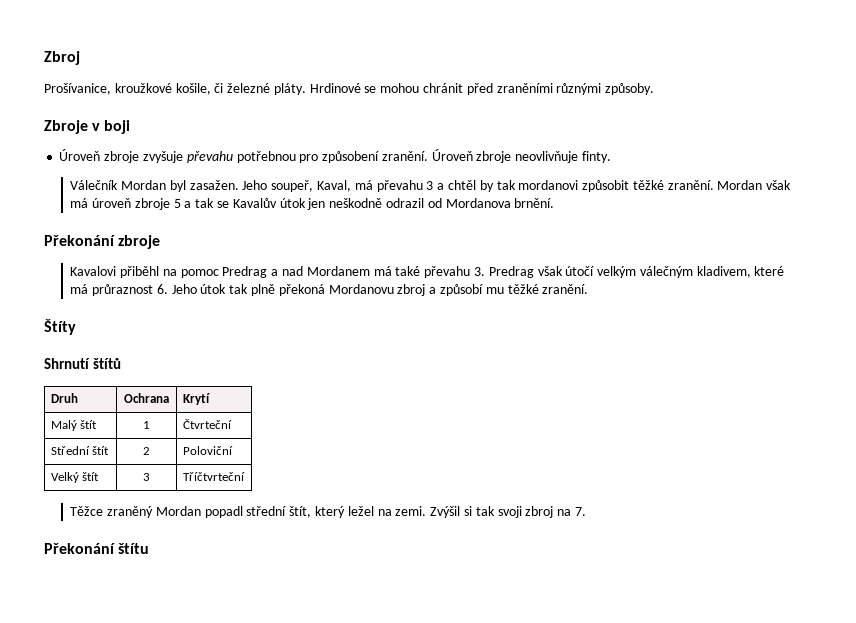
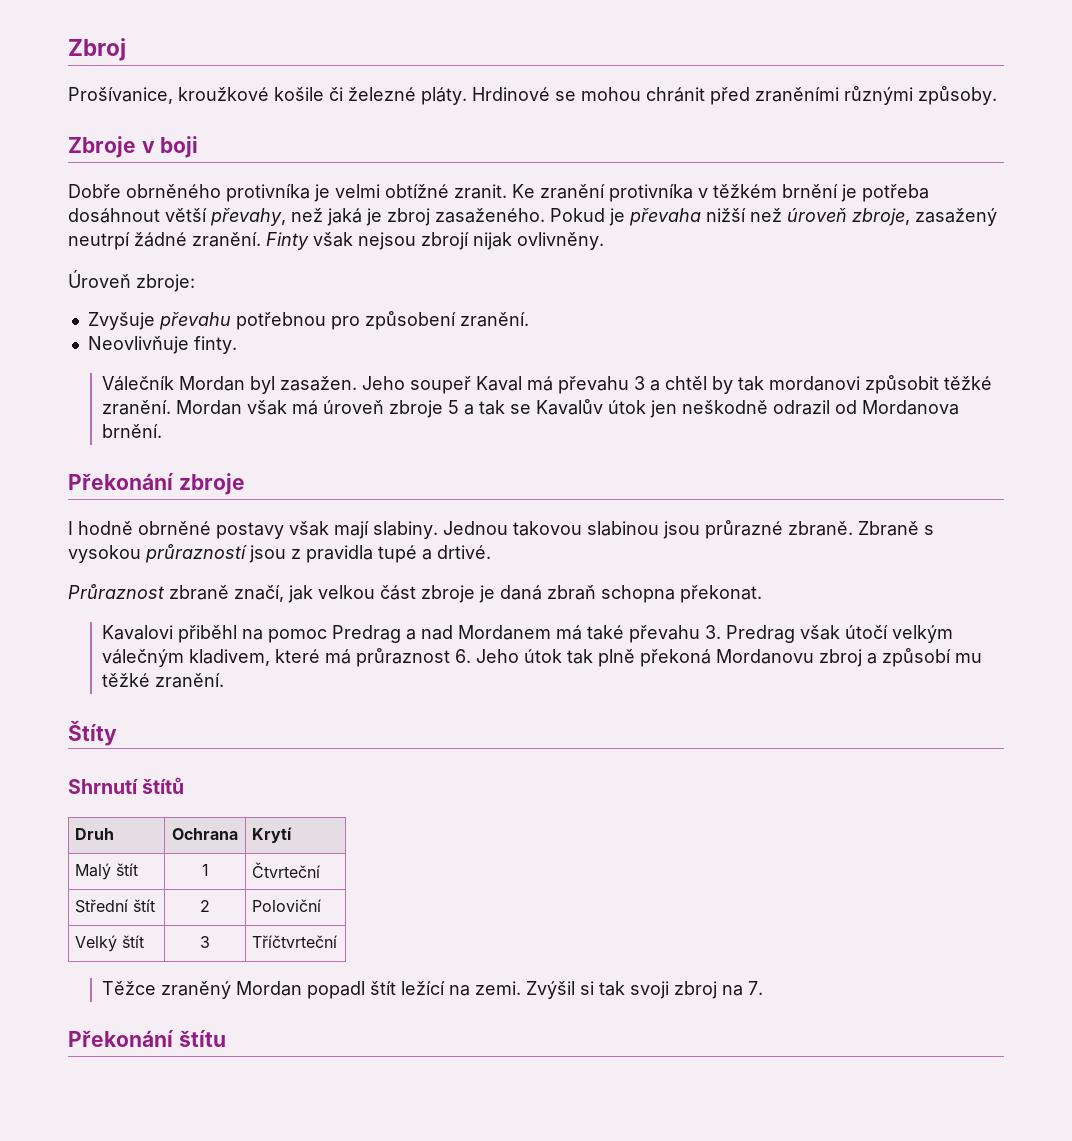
- Prošívanice, kroužkové košile, či železné pláty.
+ Prošívanice, kroužkové košile či železné pláty.
- Úroveň zbroje zvyšuje převahu potřebnou pro způsobení zranění. Úroveň zbroje neovlivňuje finty.
+ Dobře obrněného protivníka je velmi obtížné zranit. Ke zranění protivníka v těžkém brnění je potřeba dosáhnout větší převahy, než jaká je zbroj zasaženého. Pokud je převaha nižší než úroveň zbroje, zasažený neutrpí žádné zranění. Finty však nejsou zbrojí nijak ovlivněny.
+ Úroveň zbroje:
+ Zvyšuje převahu potřebnou pro způsobení zranění.
+ Neovlivňuje finty.
- Jeho soupeř, Kaval, má převahu 3 a chtěl by tak mordanovi způsobit těžké zranění.
+ Jeho soupeř Kaval má převahu 3 a chtěl by tak mordanovi způsobit těžké zranění.
+ I hodně obrněné postavy však mají slabiny. Jednou takovou slabinou jsou průrazné zbraně. Zbraně s vysokou průrazností jsou z pravidla tupé a drtivé.
+ Průraznost zbraně značí, jak velkou část zbroje je daná zbraň schopna překonat.
- Těžce zraněný Mordan popadl střední štít, který ležel na zemi.
+ Těžce zraněný Mordan popadl štít ležící na zemi.

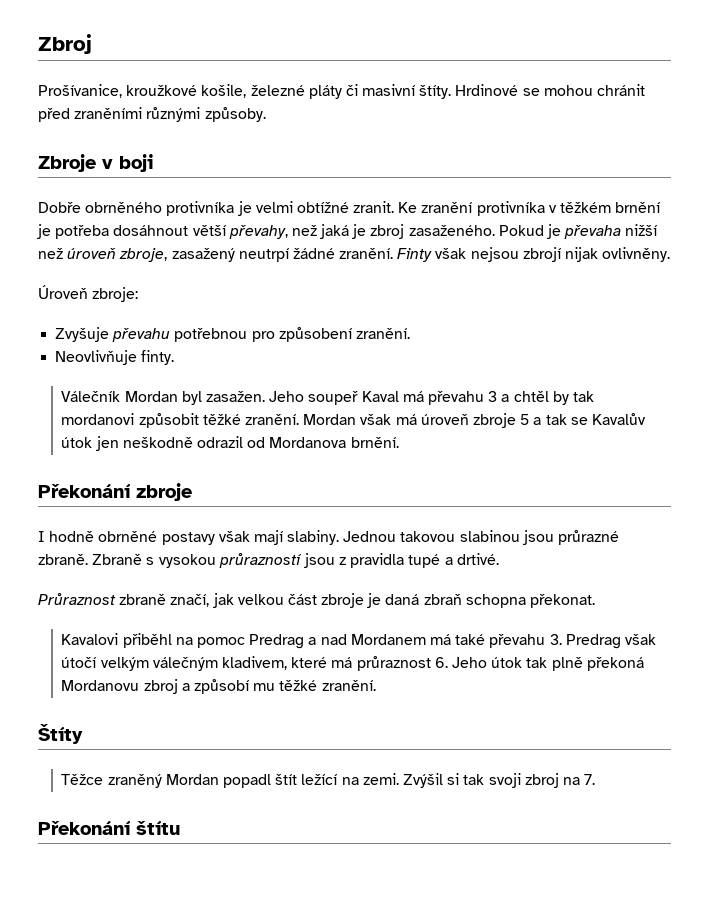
- Prošívanice, kroužkové košile či železné pláty.
+ Prošívanice, kroužkové košile, železné pláty či masivní štíty.
- Shrnutí štítů
- Druh | Ochrana | Krytí
- Malý štít | 1 | Čtvrteční
- Střední štít | 2 | Poloviční
- Velký štít | 3 | Tříčtvrteční

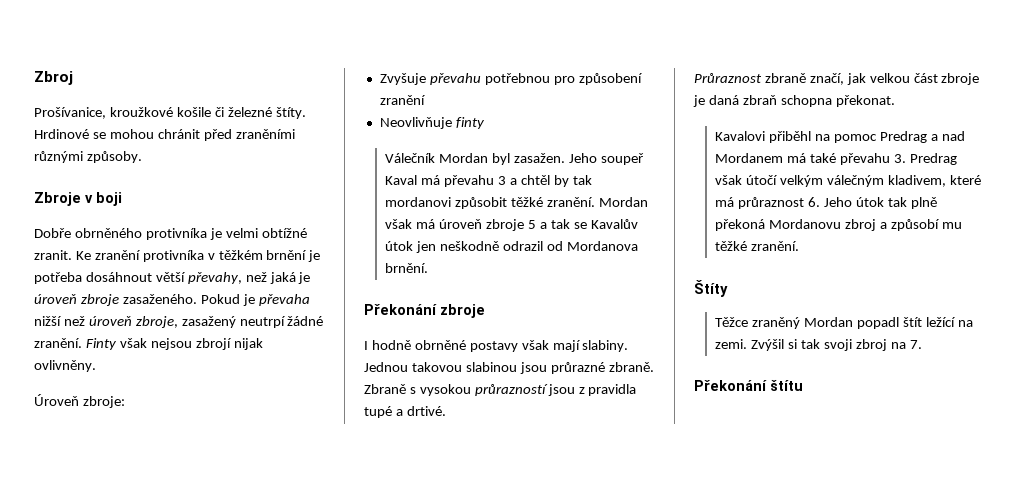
- Prošívanice, kroužkové košile, železné pláty či masivní štíty.
+ Prošívanice, kroužkové košile či železné štíty.
- Ke zranění protivníka v těžkém brnění je potřeba dosáhnout větší převahy, než jaká je zbroj zasaženého.
+ Ke zranění protivníka v těžkém brnění je potřeba dosáhnout větší převahy, než jaká je úroveň zbroje zasaženého.
- Zvyšuje převahu potřebnou pro způsobení zranění.
+ Zvyšuje převahu potřebnou pro způsobení zranění
- Neovlivňuje finty.
+ Neovlivňuje finty

